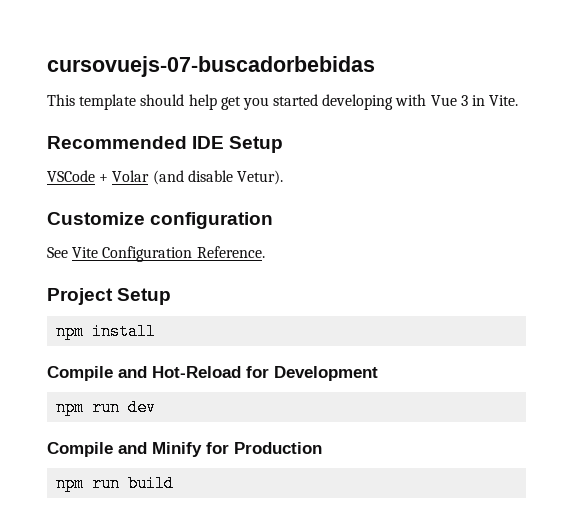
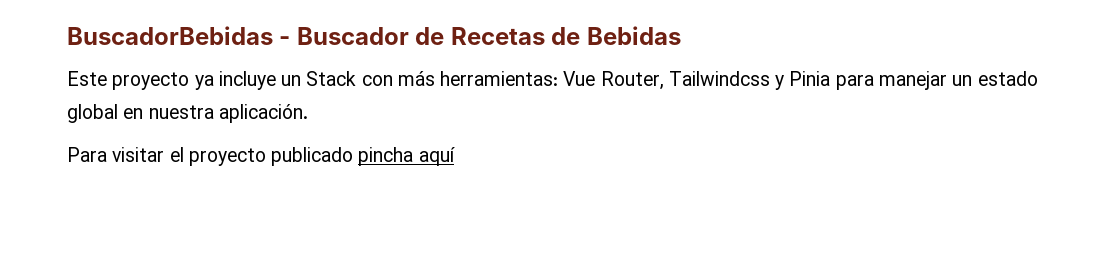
- cursovuejs-07-buscadorbebidas
- This template should help get you started developing with Vue 3 in Vite.
- Recommended IDE Setup
- VSCode + Volar (and disable Vetur).
- Customize configuration
- See Vite Configuration Reference.
- Project Setup
- npm install
- Compile and Hot-Reload for Development
- npm run dev
- Compile and Minify for Production
- npm run build
+ BuscadorBebidas - Buscador de Recetas de Bebidas
+ Este proyecto ya incluye un Stack con más herramientas: Vue Router, Tailwindcss y Pinia para manejar un estado global en nuestra aplicación.
+ Para visitar el proyecto publicado pincha aquí

